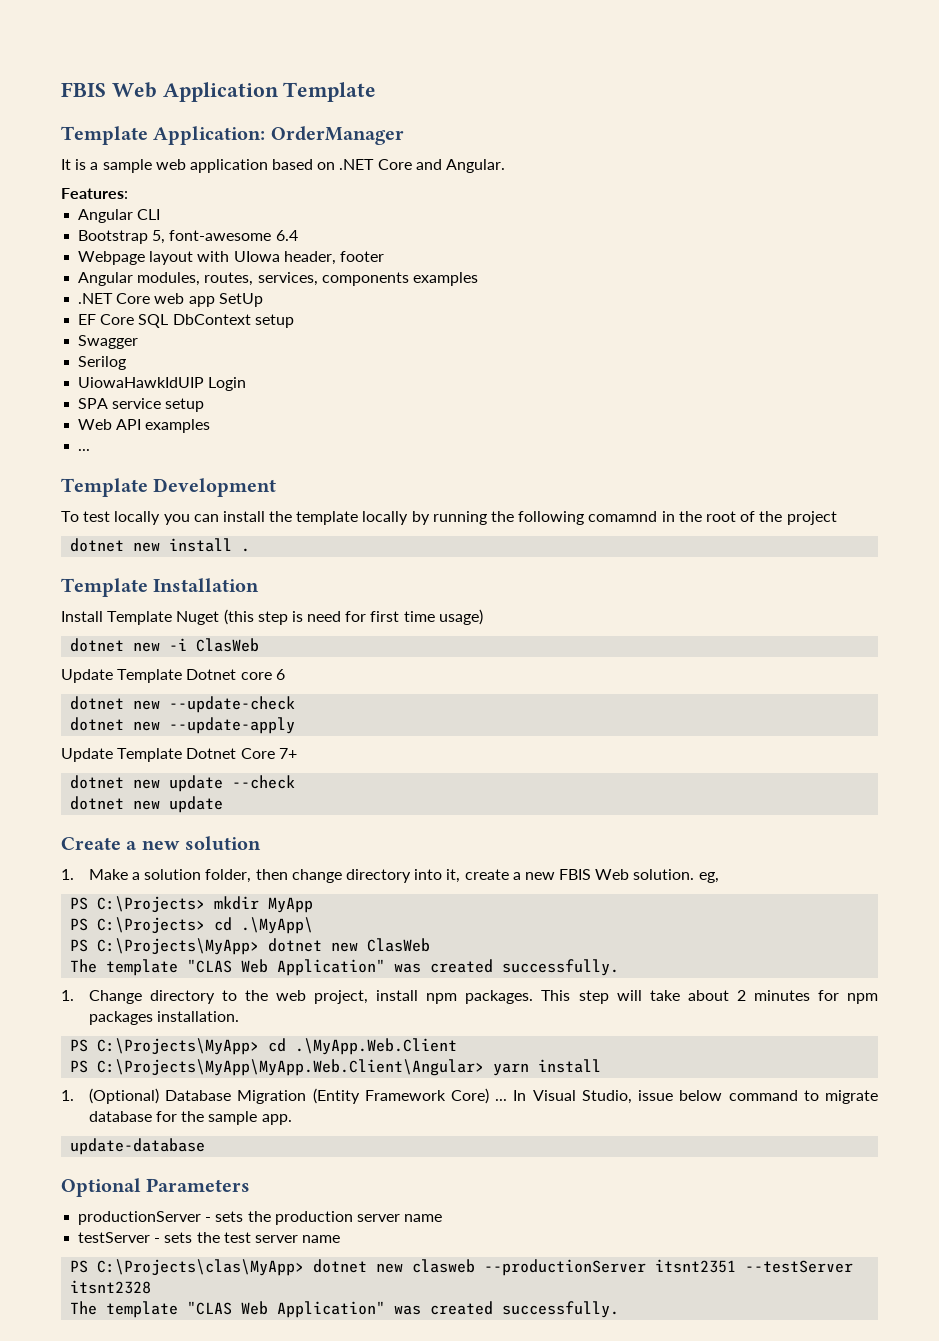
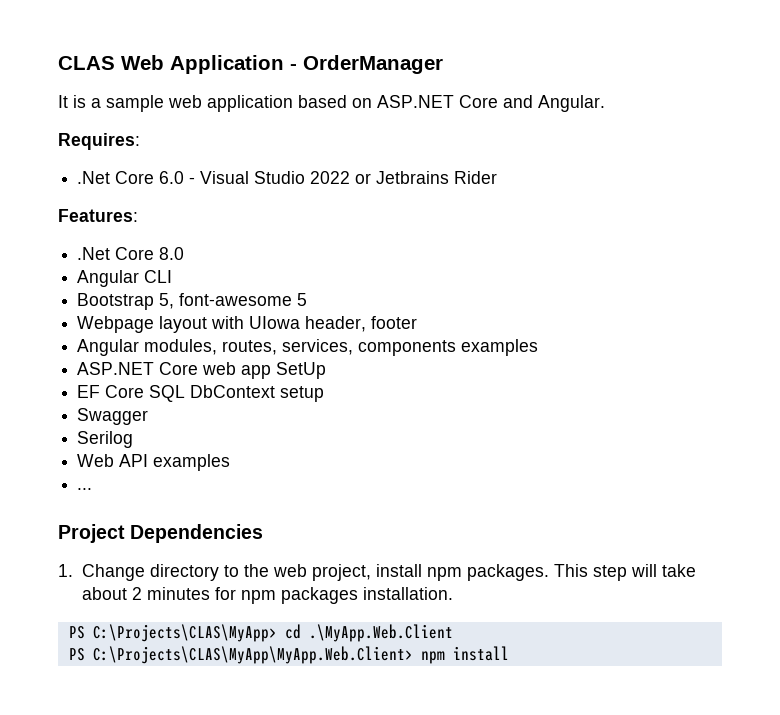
- FBIS Web Application Template
- Template Application: OrderManager
+ CLAS Web Application - OrderManager
- It is a sample web application based on .NET Core and Angular.
+ It is a sample web application based on ASP.NET Core and Angular.
+ Requires:
+ .Net Core 6.0 - Visual Studio 2022 or Jetbrains Rider
  Features:
+ .Net Core 8.0
- Bootstrap 5, font-awesome 6.4
+ Bootstrap 5, font-awesome 5
- .NET Core web app SetUp
+ ASP.NET Core web app SetUp
- UiowaHawkIdUIP Login
- SPA service setup
- Template Development
- To test locally you can install the template locally by running the following comamnd in the root of the project
- dotnet new install .
- Template Installation
- Install Template Nuget (this step is need for first time usage)
- dotnet new -i ClasWeb
- Update Template Dotnet core 6
- dotnet new --update-check
- dotnet new --update-apply
- Update Template Dotnet Core 7+
- dotnet new update --check
- dotnet new update
- Create a new solution
- 1. Make a solution folder, then change directory into it, create a new FBIS Web solution. eg,
- PS C:\Projects> mkdir MyApp
- PS C:\Projects> cd .\MyApp\
- PS C:\Projects\MyApp> dotnet new ClasWeb
- The template "CLAS Web Application" was created successfully.
+ Project Dependencies
- PS C:\Projects\MyApp> cd .\MyApp.Web.Client
+ PS C:\Projects\CLAS\MyApp> cd .\MyApp.Web.Client
- PS C:\Projects\MyApp\MyApp.Web.Client\Angular> yarn install
- 1. (Optional) Database Migration (Entity Framework Core) ... In Visual Studio, issue below command to migrate database for the sample app.
- update-database
- Optional Parameters
- productionServer - sets the production server name
- testServer - sets the test server name
- PS C:\Projects\clas\MyApp> dotnet new clasweb --productionServer itsnt2351 --testServer itsnt2328
- The template "CLAS Web Application" was created successfully.
+ PS C:\Projects\CLAS\MyApp\MyApp.Web.Client> npm install

